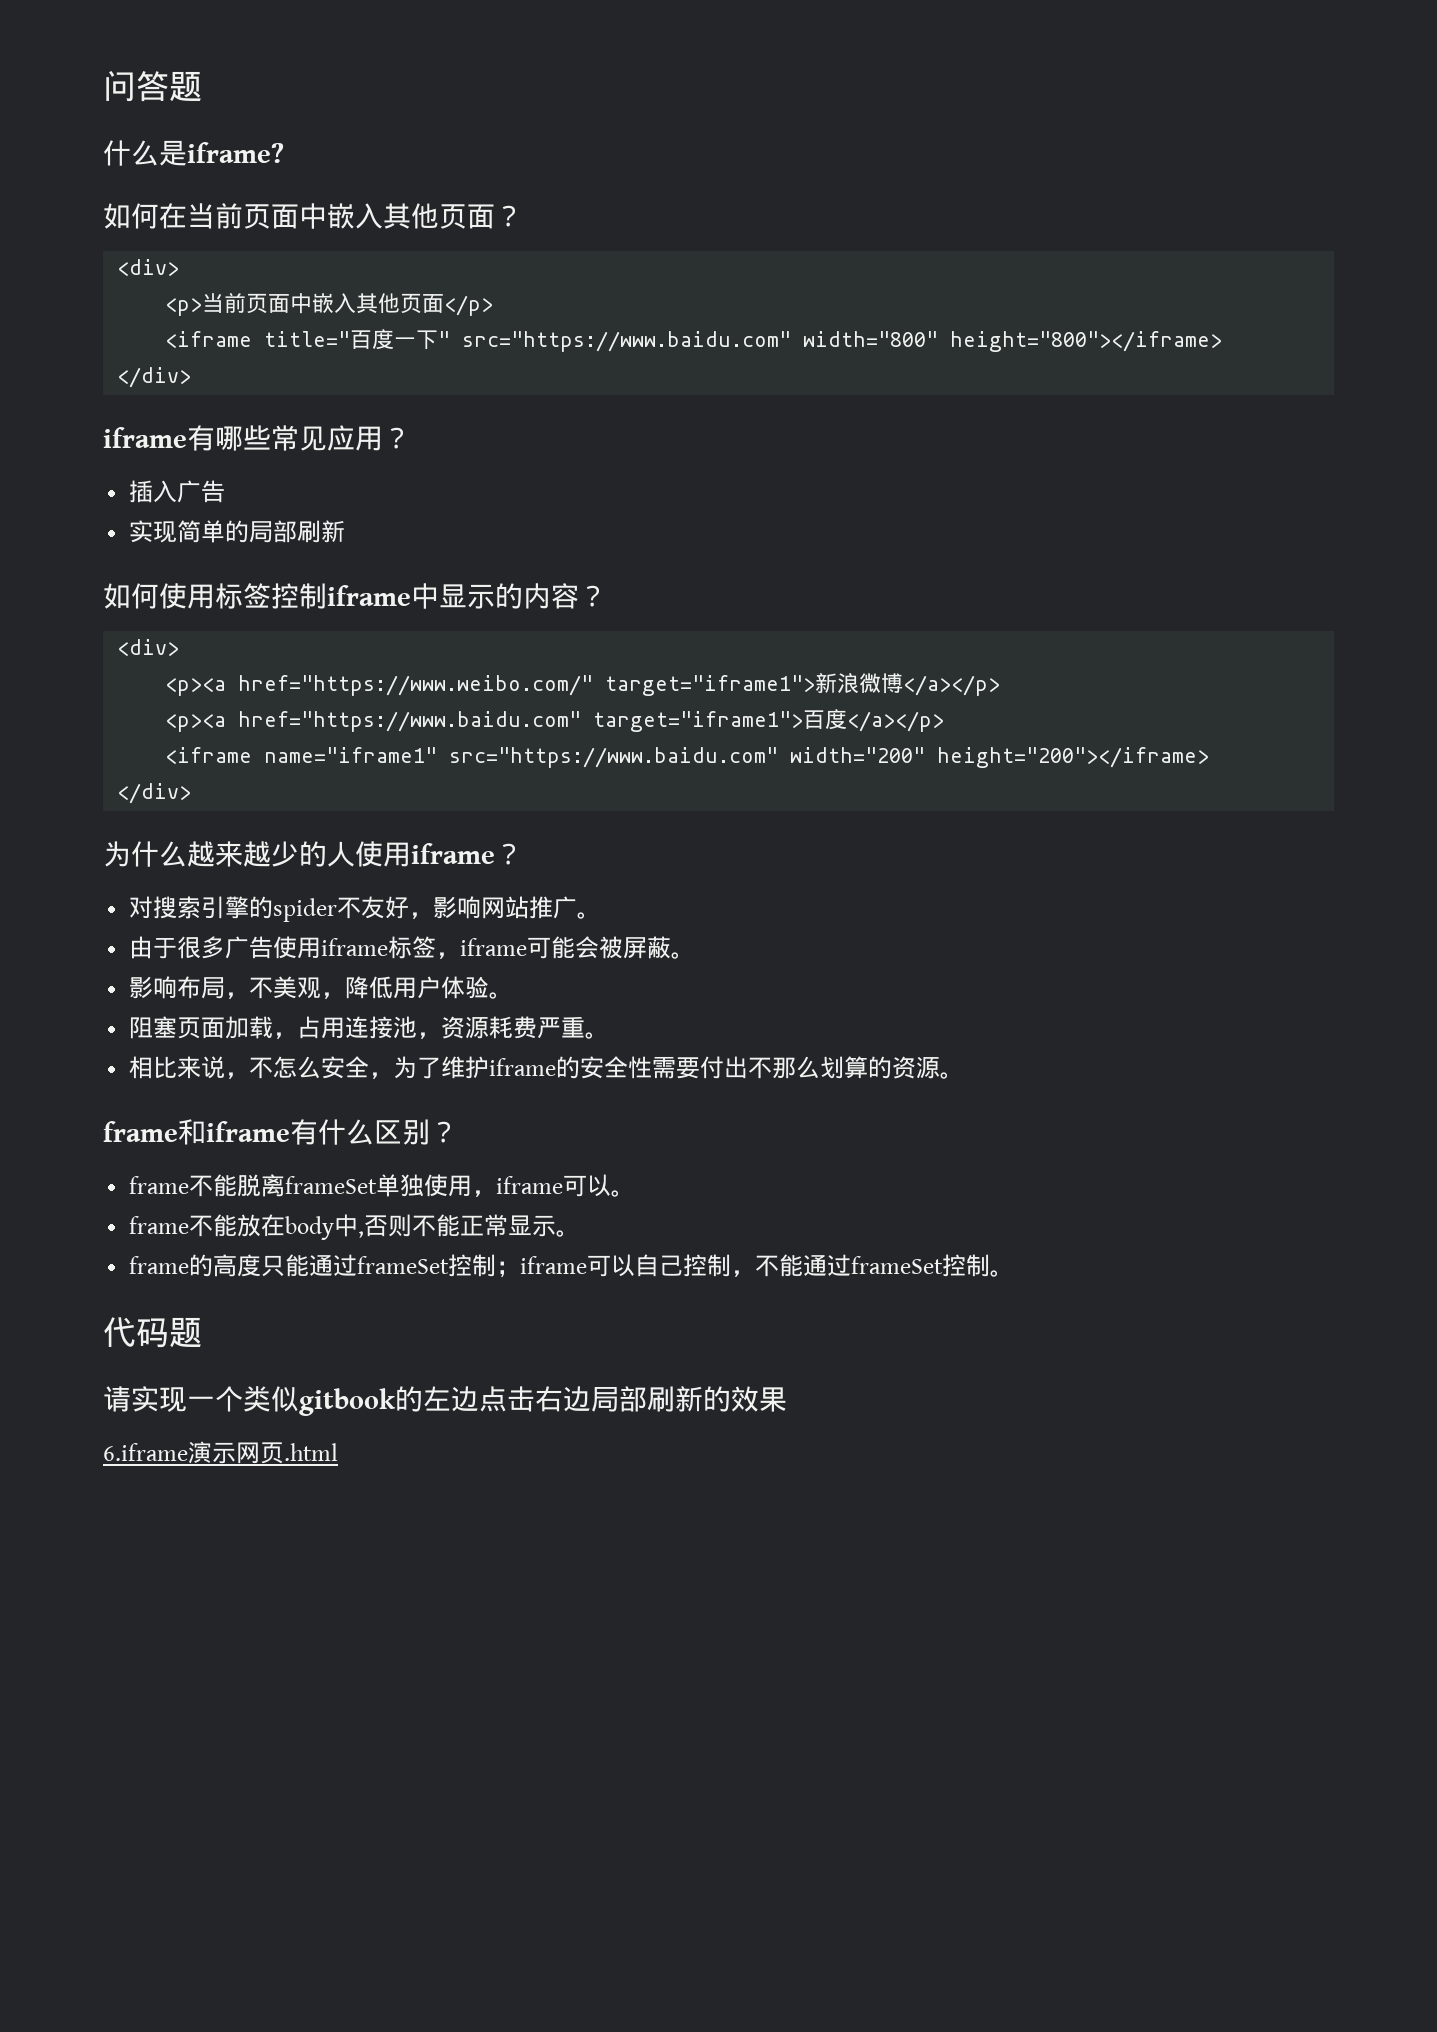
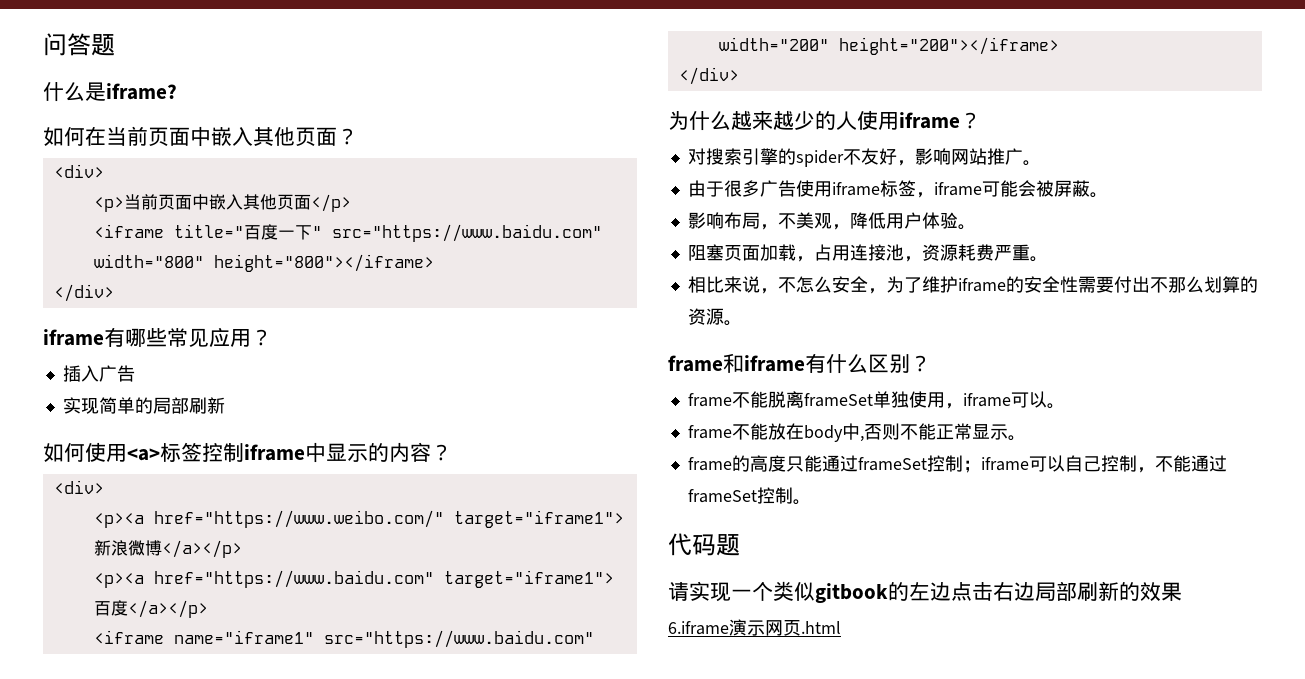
- 如何使用标签控制iframe中显示的内容？
+ 如何使用<a>标签控制iframe中显示的内容？

